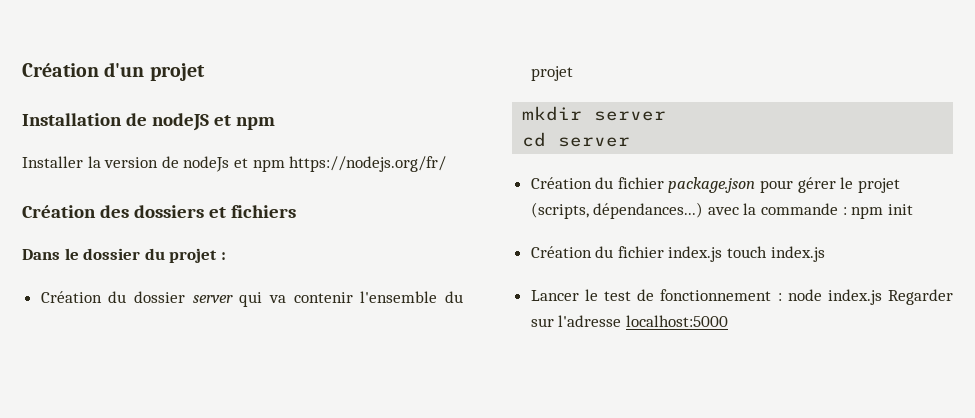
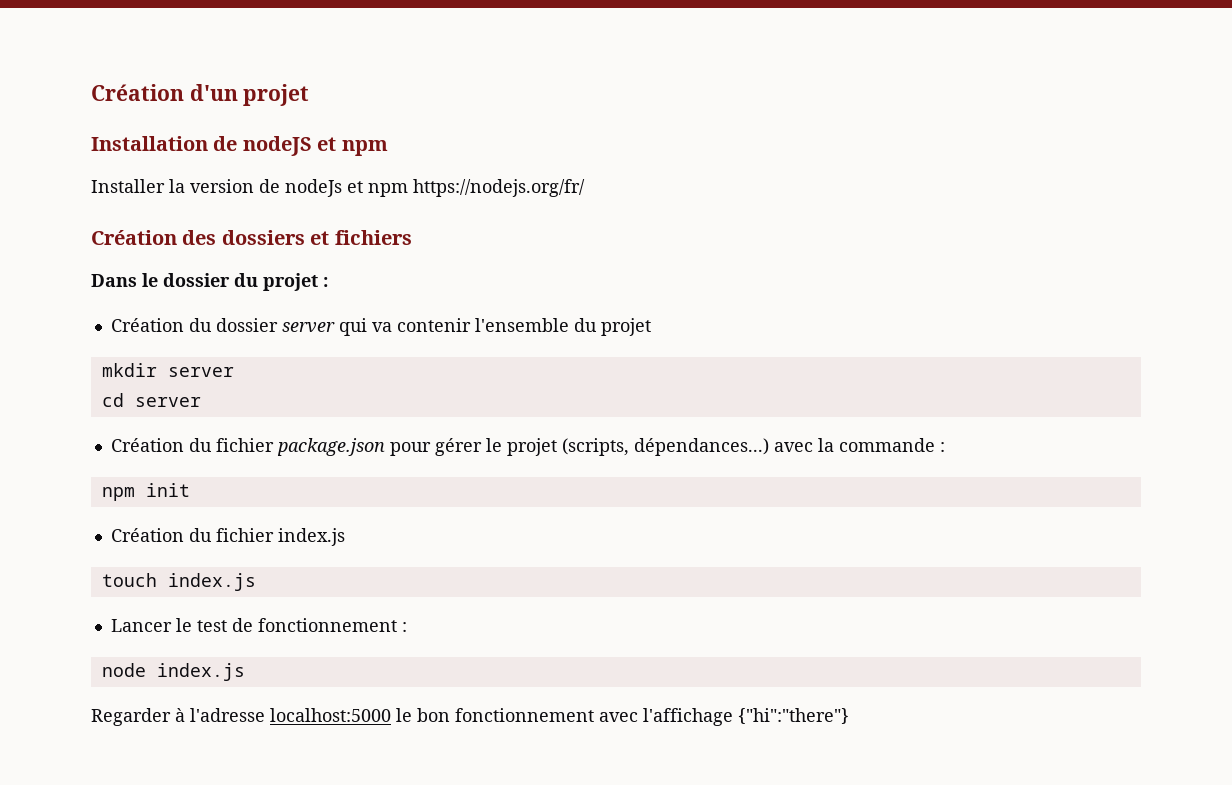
- Création du fichier package.json pour gérer le projet (scripts, dépendances...) avec la commande : npm init
+ Création du fichier package.json pour gérer le projet (scripts, dépendances...) avec la commande :
+ npm init
- Création du fichier index.js touch index.js
+ Création du fichier index.js
+ touch index.js
- Lancer le test de fonctionnement : node index.js Regarder sur l'adresse localhost:5000
+ Lancer le test de fonctionnement :
+ node index.js
+ Regarder à l'adresse localhost:5000 le bon fonctionnement avec l'affichage {"hi":"there"}

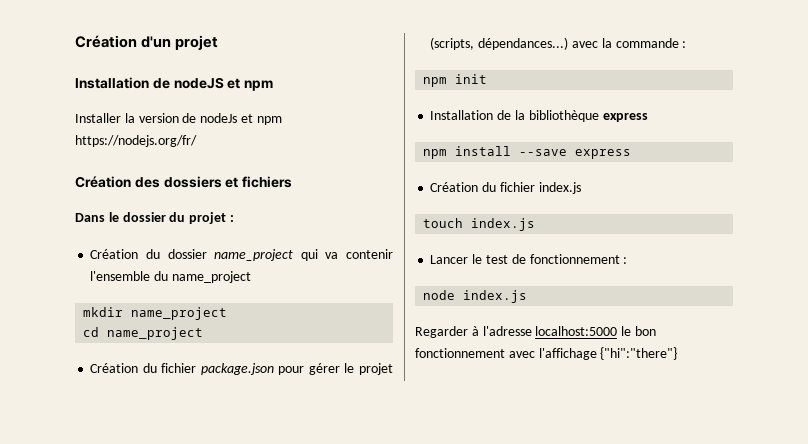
- Création du dossier server qui va contenir l'ensemble du projet
+ Création du dossier name_project qui va contenir l'ensemble du name_project
- mkdir server
+ mkdir name_project
- cd server
+ cd name_project
+ Installation de la bibliothèque express
+ npm install --save express

